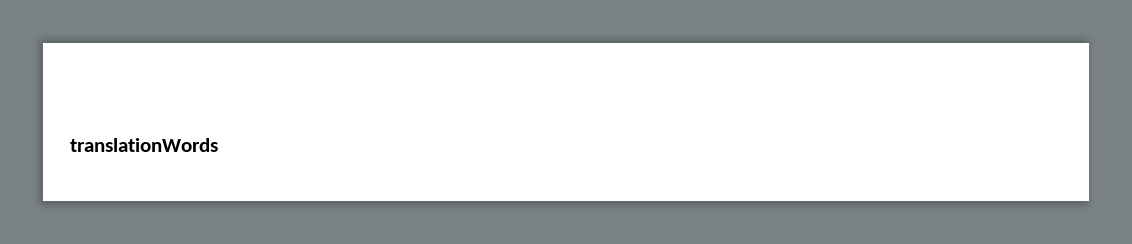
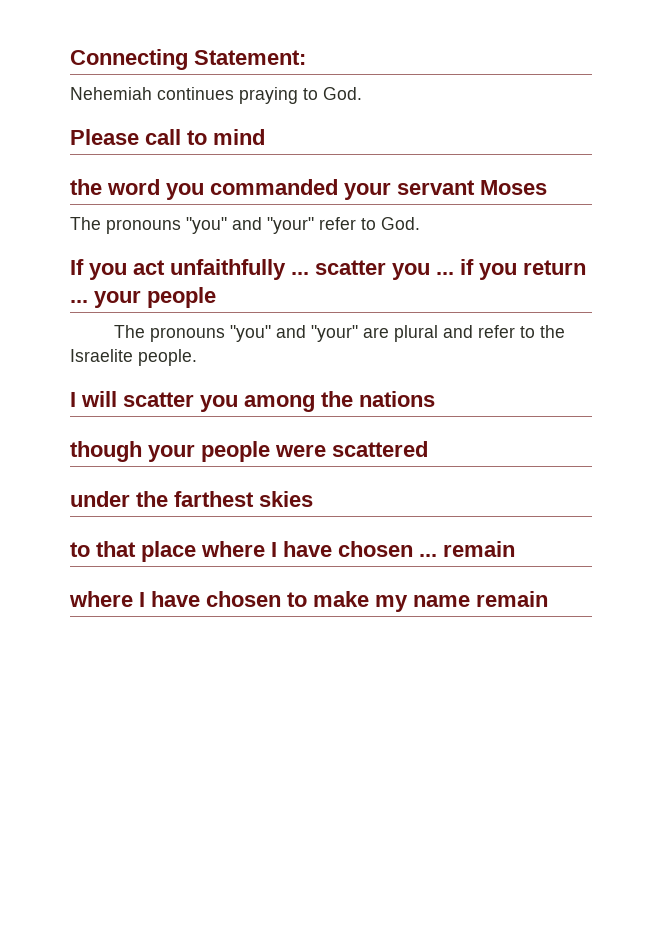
- translationWords
+ Connecting Statement:
+ Nehemiah continues praying to God.
+ Please call to mind
+ the word you commanded your servant Moses
+ The pronouns "you" and "your" refer to God.
+ If you act unfaithfully ... scatter you ... if you return ... your people
+ The pronouns "you" and "your" are plural and refer to the Israelite people.
+ I will scatter you among the nations
+ though your people were scattered
+ under the farthest skies
+ to that place where I have chosen ... remain
+ where I have chosen to make my name remain

